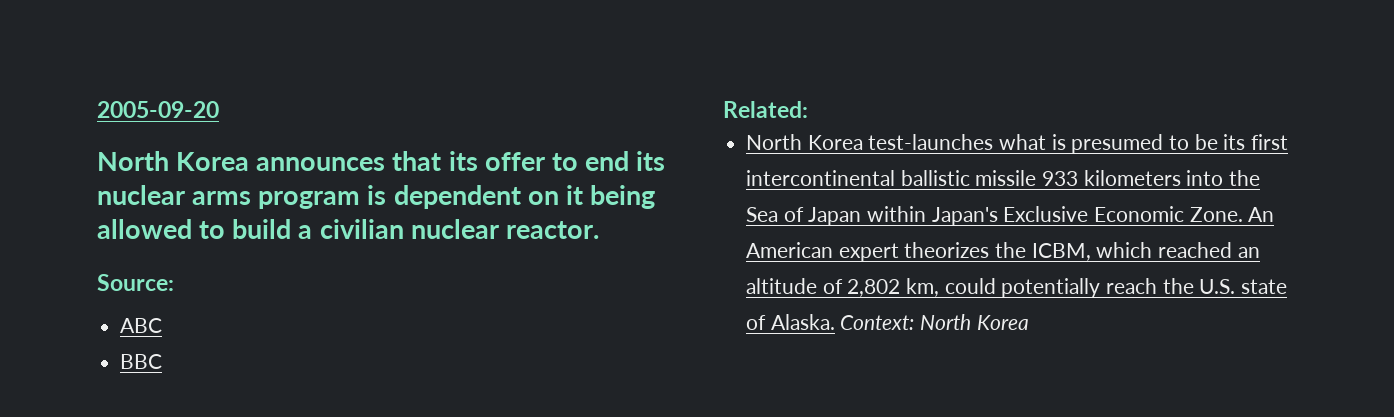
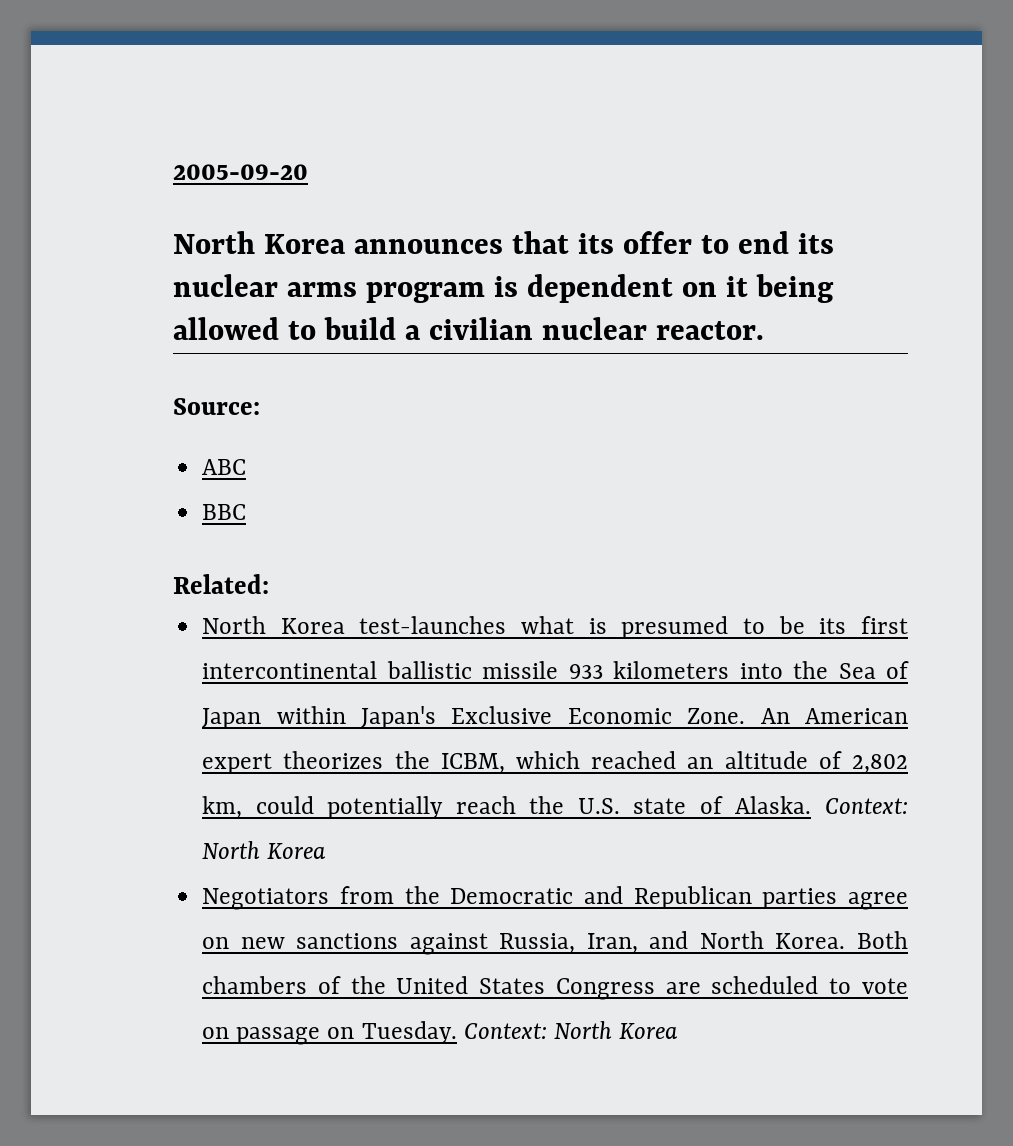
+ Negotiators from the Democratic and Republican parties agree on new sanctions against Russia, Iran, and North Korea. Both chambers of the United States Congress are scheduled to vote on passage on Tuesday. Context: North Korea

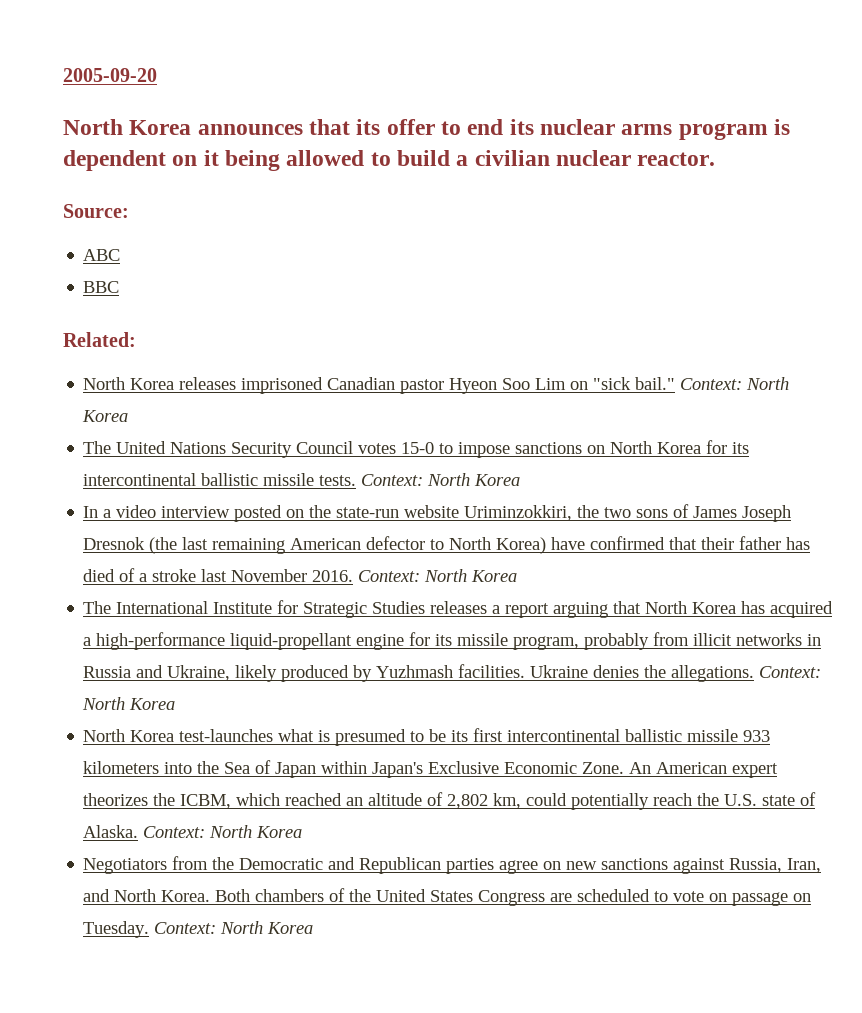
+ North Korea releases imprisoned Canadian pastor Hyeon Soo Lim on "sick bail." Context: North Korea
+ The United Nations Security Council votes 15-0 to impose sanctions on North Korea for its intercontinental ballistic missile tests. Context: North Korea
+ In a video interview posted on the state-run website Uriminzokkiri, the two sons of James Joseph Dresnok (the last remaining American defector to North Korea) have confirmed that their father has died of a stroke last November 2016. Context: North Korea
+ The International Institute for Strategic Studies releases a report arguing that North Korea has acquired a high-performance liquid-propellant engine for its missile program, probably from illicit networks in Russia and Ukraine, likely produced by Yuzhmash facilities. Ukraine denies the allegations. Context: North Korea

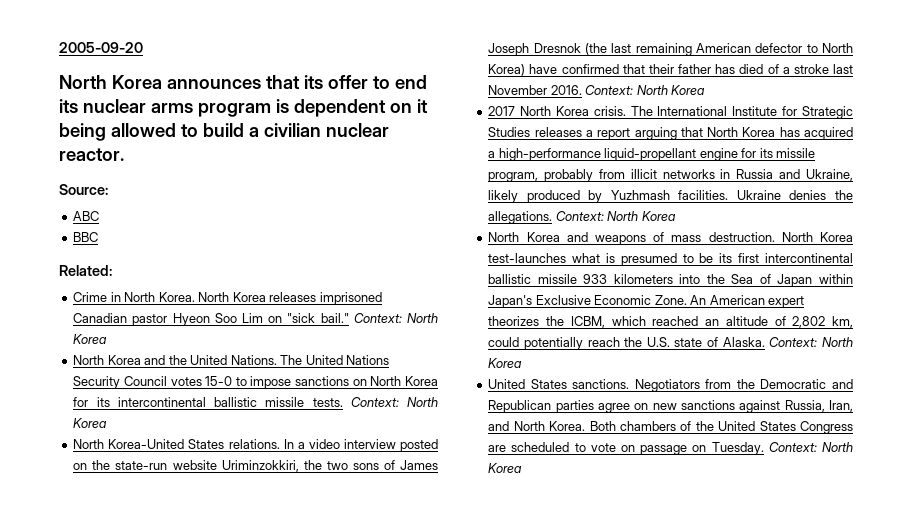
+ Crime in North Korea.
+ North Korea and the United Nations.
+ North Korea-United States relations.
+ 2017 North Korea crisis.
- North Korea test-launches what is presumed to be its first intercontinental ballistic missile 933 kilometers into the Sea of Japan within Japan's Exclusive Economic Zone.
+ North Korea and weapons of mass destruction. North Korea test-launches what is presumed to be its first intercontinental ballistic missile 933 kilometers into the Sea of Japan within Japan's Exclusive Economic Zone.
+ United States sanctions.

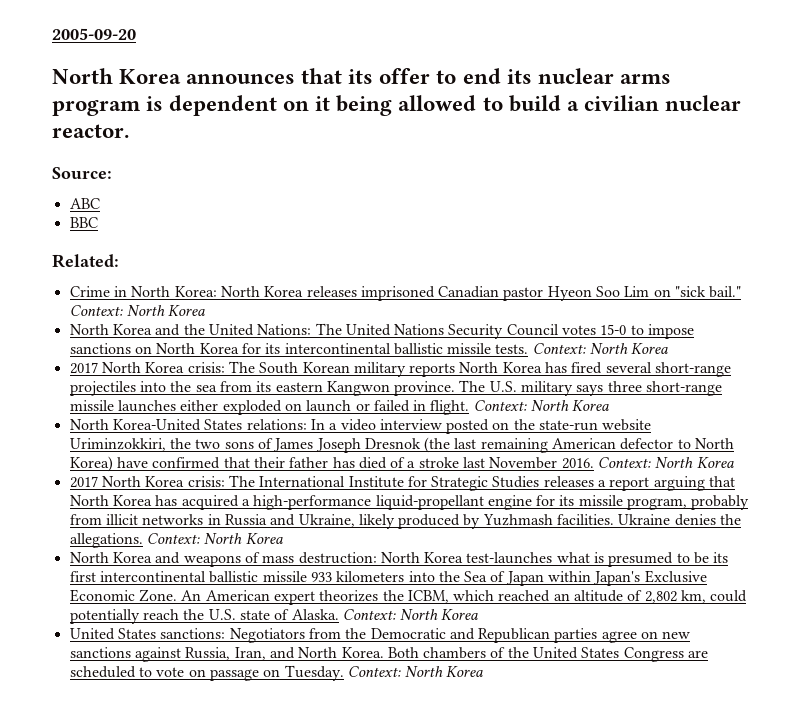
- Crime in North Korea. North Korea releases imprisoned Canadian pastor Hyeon Soo Lim on "sick bail."
+ Crime in North Korea: North Korea releases imprisoned Canadian pastor Hyeon Soo Lim on "sick bail."
- North Korea and the United Nations. The United Nations Security Council votes 15-0 to impose sanctions on North Korea for its intercontinental ballistic missile tests.
+ North Korea and the United Nations: The United Nations Security Council votes 15-0 to impose sanctions on North Korea for its intercontinental ballistic missile tests.
+ 2017 North Korea crisis: The South Korean military reports North Korea has fired several short-range projectiles into the sea from its eastern Kangwon province. The U.S. military says three short-range missile launches either exploded on launch or failed in flight. Context: North Korea
- North Korea-United States relations. In a video interview posted on the state-run website Uriminzokkiri, the two sons of James Joseph Dresnok (the last remaining American defector to North Korea) have confirmed that their father has died of a stroke last November 2016.
+ North Korea-United States relations: In a video interview posted on the state-run website Uriminzokkiri, the two sons of James Joseph Dresnok (the last remaining American defector to North Korea) have confirmed that their father has died of a stroke last November 2016.
- 2017 North Korea crisis. The International Institute for Strategic Studies releases a report arguing that North Korea has acquired a high-performance liquid-propellant engine for its missile program, probably from illicit networks in Russia and Ukraine, likely produced by Yuzhmash facilities.
+ 2017 North Korea crisis: The International Institute for Strategic Studies releases a report arguing that North Korea has acquired a high-performance liquid-propellant engine for its missile program, probably from illicit networks in Russia and Ukraine, likely produced by Yuzhmash facilities.
- North Korea and weapons of mass destruction. North Korea test-launches what is presumed to be its first intercontinental ballistic missile 933 kilometers into the Sea of Japan within Japan's Exclusive Economic Zone.
+ North Korea and weapons of mass destruction: North Korea test-launches what is presumed to be its first intercontinental ballistic missile 933 kilometers into the Sea of Japan within Japan's Exclusive Economic Zone.
- United States sanctions. Negotiators from the Democratic and Republican parties agree on new sanctions against Russia, Iran, and North Korea.
+ United States sanctions: Negotiators from the Democratic and Republican parties agree on new sanctions against Russia, Iran, and North Korea.

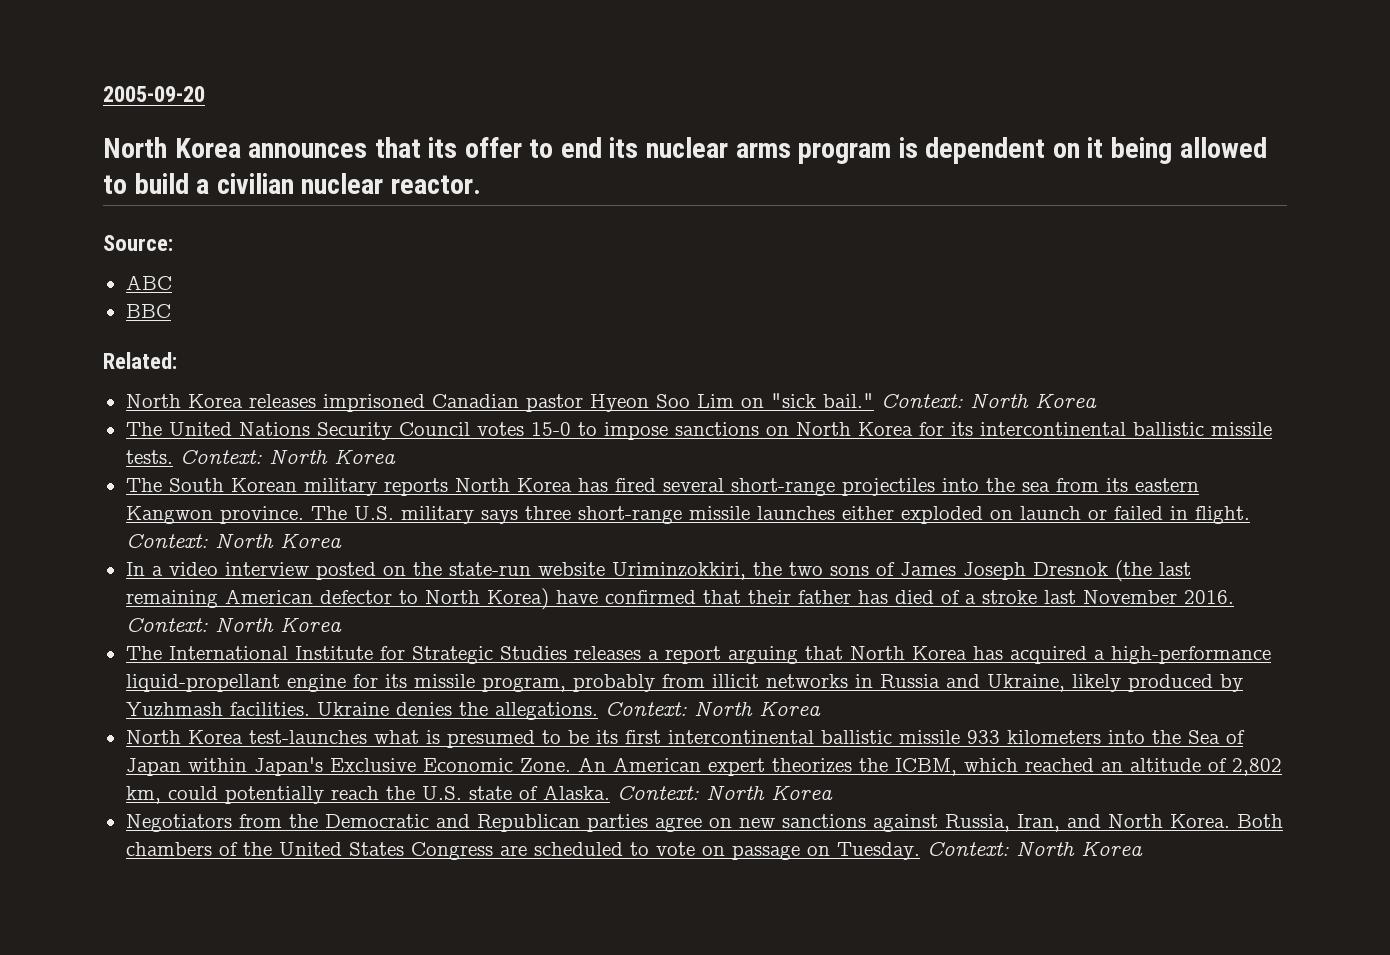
- Crime in North Korea: North Korea releases imprisoned Canadian pastor Hyeon Soo Lim on "sick bail."
+ North Korea releases imprisoned Canadian pastor Hyeon Soo Lim on "sick bail."
- North Korea and the United Nations: The United Nations Security Council votes 15-0 to impose sanctions on North Korea for its intercontinental ballistic missile tests.
+ The United Nations Security Council votes 15-0 to impose sanctions on North Korea for its intercontinental ballistic missile tests.
- 2017 North Korea crisis: The South Korean military reports North Korea has fired several short-range projectiles into the sea from its eastern Kangwon province.
+ The South Korean military reports North Korea has fired several short-range projectiles into the sea from its eastern Kangwon province.
- North Korea-United States relations: In a video interview posted on the state-run website Uriminzokkiri, the two sons of James Joseph Dresnok (the last remaining American defector to North Korea) have confirmed that their father has died of a stroke last November 2016.
+ In a video interview posted on the state-run website Uriminzokkiri, the two sons of James Joseph Dresnok (the last remaining American defector to North Korea) have confirmed that their father has died of a stroke last November 2016.
- 2017 North Korea crisis: The International Institute for Strategic Studies releases a report arguing that North Korea has acquired a high-performance liquid-propellant engine for its missile program, probably from illicit networks in Russia and Ukraine, likely produced by Yuzhmash facilities.
+ The International Institute for Strategic Studies releases a report arguing that North Korea has acquired a high-performance liquid-propellant engine for its missile program, probably from illicit networks in Russia and Ukraine, likely produced by Yuzhmash facilities.
- North Korea and weapons of mass destruction: North Korea test-launches what is presumed to be its first intercontinental ballistic missile 933 kilometers into the Sea of Japan within Japan's Exclusive Economic Zone.
+ North Korea test-launches what is presumed to be its first intercontinental ballistic missile 933 kilometers into the Sea of Japan within Japan's Exclusive Economic Zone.
- United States sanctions: Negotiators from the Democratic and Republican parties agree on new sanctions against Russia, Iran, and North Korea.
+ Negotiators from the Democratic and Republican parties agree on new sanctions against Russia, Iran, and North Korea.

